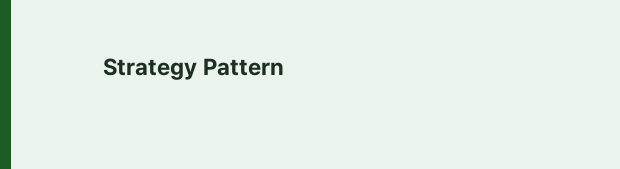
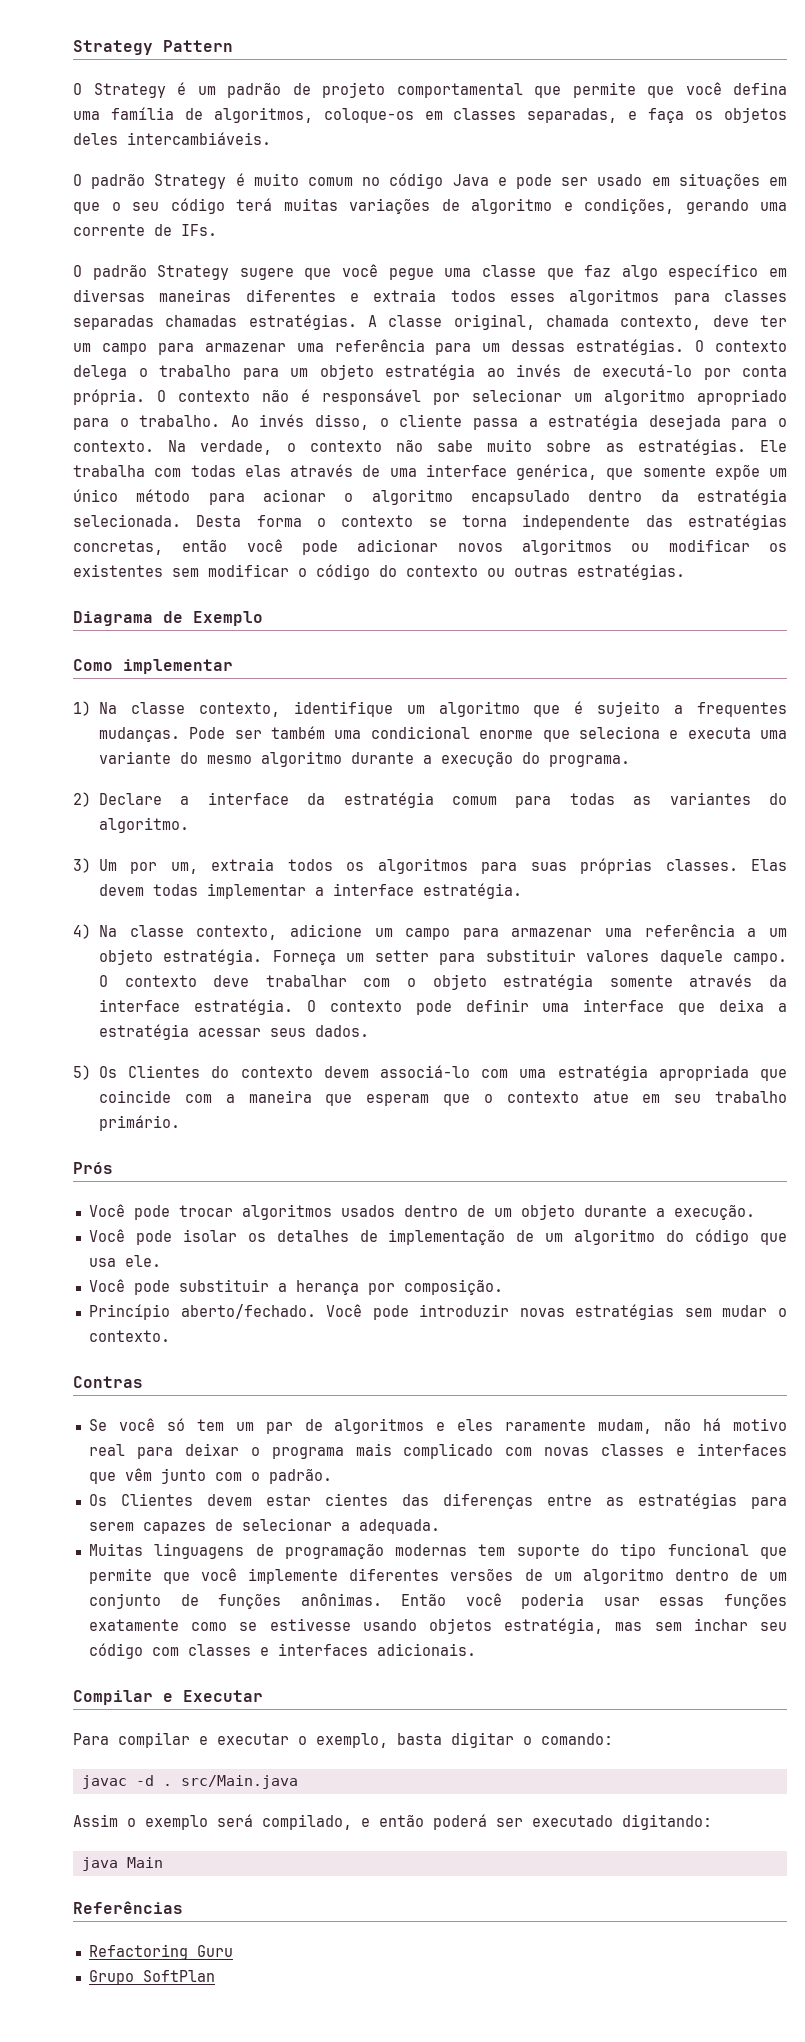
+ O Strategy é um padrão de projeto comportamental que permite que você defina uma família de algoritmos, coloque-os em classes separadas, e faça os objetos deles intercambiáveis.
+ O padrão Strategy é muito comum no código Java e pode ser usado em situações em que o seu código terá muitas variações de algoritmo e condições, gerando uma corrente de IFs.
+ O padrão Strategy sugere que você pegue uma classe que faz algo específico em diversas maneiras diferentes e extraia todos esses algoritmos para classes separadas chamadas estratégias. A classe original, chamada contexto, deve ter um campo para armazenar uma referência para um dessas estratégias. O contexto delega o trabalho para um objeto estratégia ao invés de executá-lo por conta própria. O contexto não é responsável por selecionar um algoritmo apropriado para o trabalho. Ao invés disso, o cliente passa a estratégia desejada para o contexto. Na verdade, o contexto não sabe muito sobre as estratégias. Ele trabalha com todas elas através de uma interface genérica, que somente expõe um único método para acionar o algoritmo encapsulado dentro da estratégia selecionada. Desta forma o contexto se torna independente das estratégias concretas, então você pode adicionar novos algoritmos ou modificar os existentes sem modificar o código do contexto ou outras estratégias.
+ Diagrama de Exemplo
+ Como implementar
+ 1) Na classe contexto, identifique um algoritmo que é sujeito a frequentes mudanças. Pode ser também uma condicional enorme que seleciona e executa uma variante do mesmo algoritmo durante a execução do programa.
+ 2) Declare a interface da estratégia comum para todas as variantes do algoritmo.
+ 3) Um por um, extraia todos os algoritmos para suas próprias classes. Elas devem todas implementar a interface estratégia.
+ 4) Na classe contexto, adicione um campo para armazenar uma referência a um objeto estratégia. Forneça um setter para substituir valores daquele campo. O contexto deve trabalhar com o objeto estratégia somente através da interface estratégia. O contexto pode definir uma interface que deixa a estratégia acessar seus dados.
+ 5) Os Clientes do contexto devem associá-lo com uma estratégia apropriada que coincide com a maneira que esperam que o contexto atue em seu trabalho primário.
+ Prós
+ Você pode trocar algoritmos usados dentro de um objeto durante a execução.
+ Você pode isolar os detalhes de implementação de um algoritmo do código que usa ele.
+ Você pode substituir a herança por composição.
+ Princípio aberto/fechado. Você pode introduzir novas estratégias sem mudar o contexto.
+ Contras
+ Se você só tem um par de algoritmos e eles raramente mudam, não há motivo real para deixar o programa mais complicado com novas classes e interfaces que vêm junto com o padrão.
+ Os Clientes devem estar cientes das diferenças entre as estratégias para serem capazes de selecionar a adequada.
+ Muitas linguagens de programação modernas tem suporte do tipo funcional que permite que você implemente diferentes versões de um algoritmo dentro de um conjunto de funções anônimas. Então você poderia usar essas funções exatamente como se estivesse usando objetos estratégia, mas sem inchar seu código com classes e interfaces adicionais.
+ Compilar e Executar
+ Para compilar e executar o exemplo, basta digitar o comando:
+ javac -d . src/Main.java
+ Assim o exemplo será compilado, e então poderá ser executado digitando:
+ java Main
+ Referências
+ Refactoring Guru
+ Grupo SoftPlan

